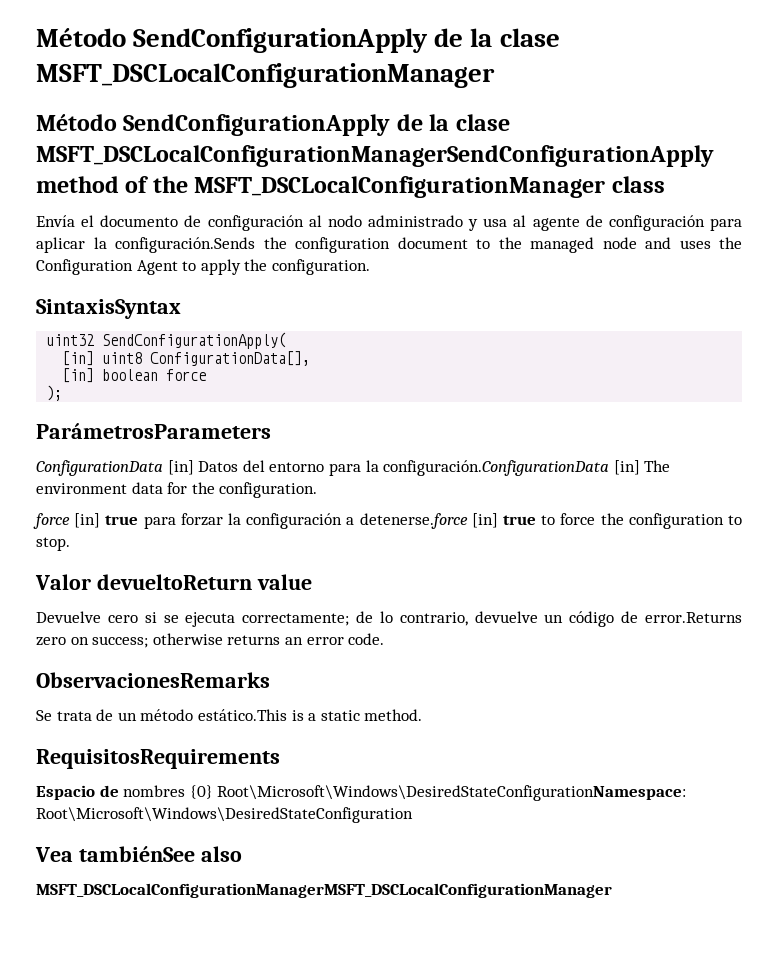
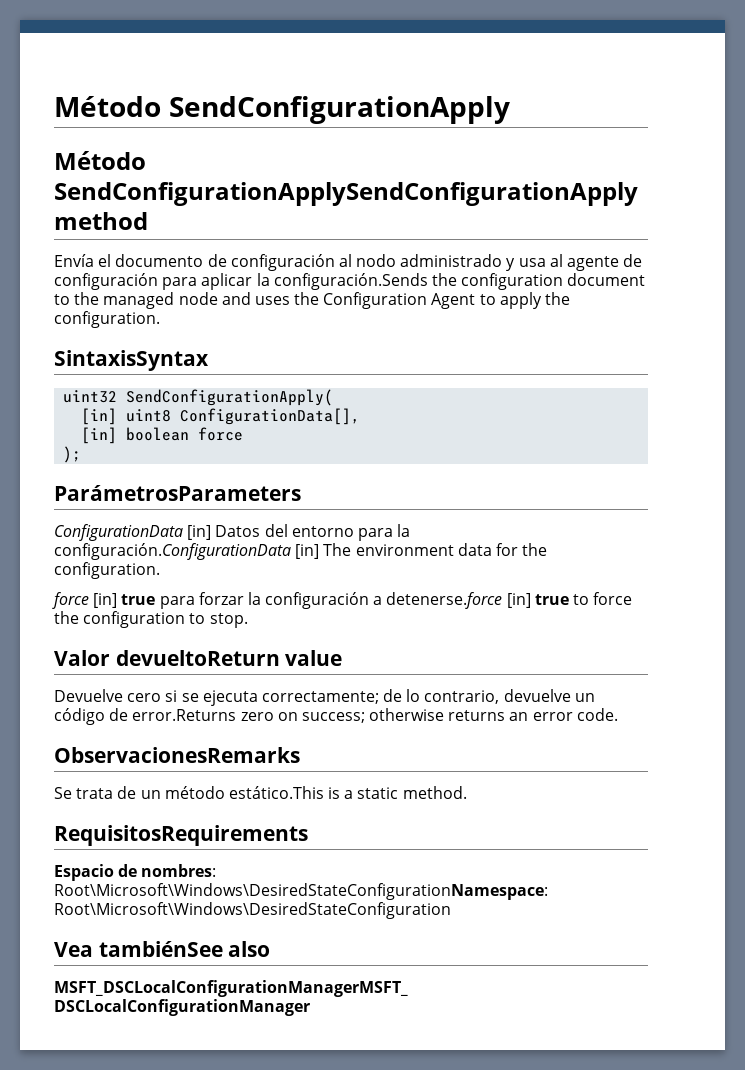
- Método SendConfigurationApply de la clase MSFT_DSCLocalConfigurationManager
- Método SendConfigurationApply de la clase MSFT_DSCLocalConfigurationManagerSendConfigurationApply method of the MSFT_DSCLocalConfigurationManager class
+ Método SendConfigurationApply
+ Método SendConfigurationApplySendConfigurationApply method
- Espacio de nombres {0} Root\Microsoft\Windows\DesiredStateConfigurationNamespace: Root\Microsoft\Windows\DesiredStateConfiguration
+ Espacio de nombres: Root\Microsoft\Windows\DesiredStateConfigurationNamespace: Root\Microsoft\Windows\DesiredStateConfiguration

